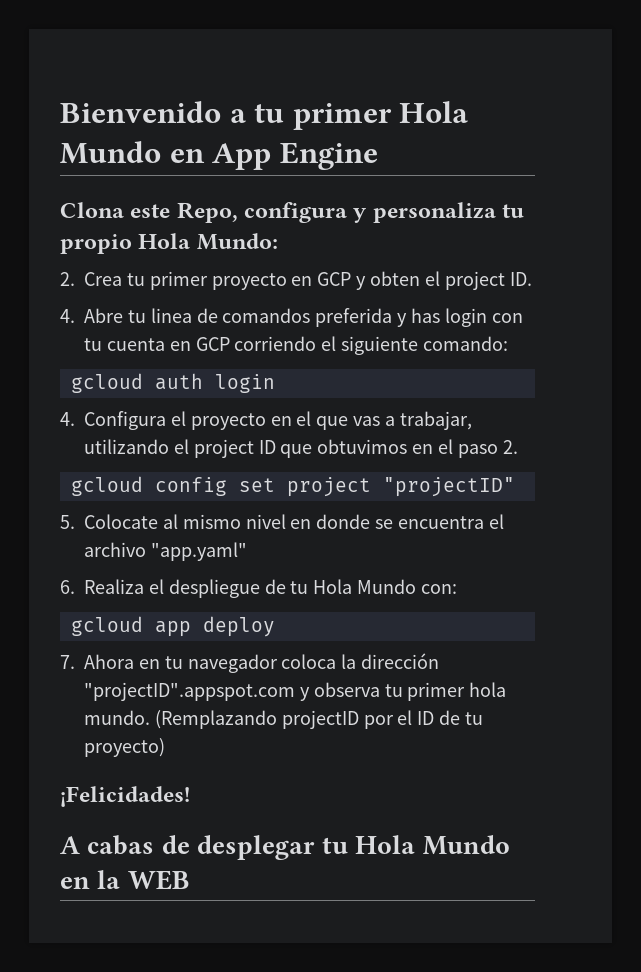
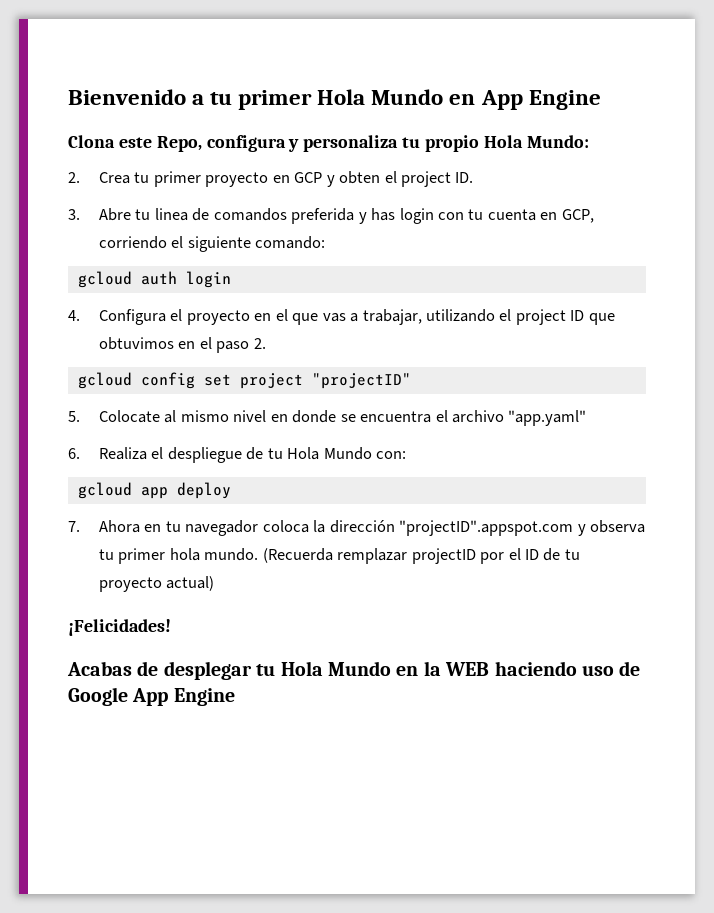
- 4. Abre tu linea de comandos preferida y has login con tu cuenta en GCP corriendo el siguiente comando:
+ 3. Abre tu linea de comandos preferida y has login con tu cuenta en GCP, corriendo el siguiente comando:
- (Remplazando projectID por el ID de tu proyecto)
+ (Recuerda remplazar projectID por el ID de tu proyecto actual)
- A cabas de desplegar tu Hola Mundo en la WEB
+ Acabas de desplegar tu Hola Mundo en la WEB haciendo uso de Google App Engine

